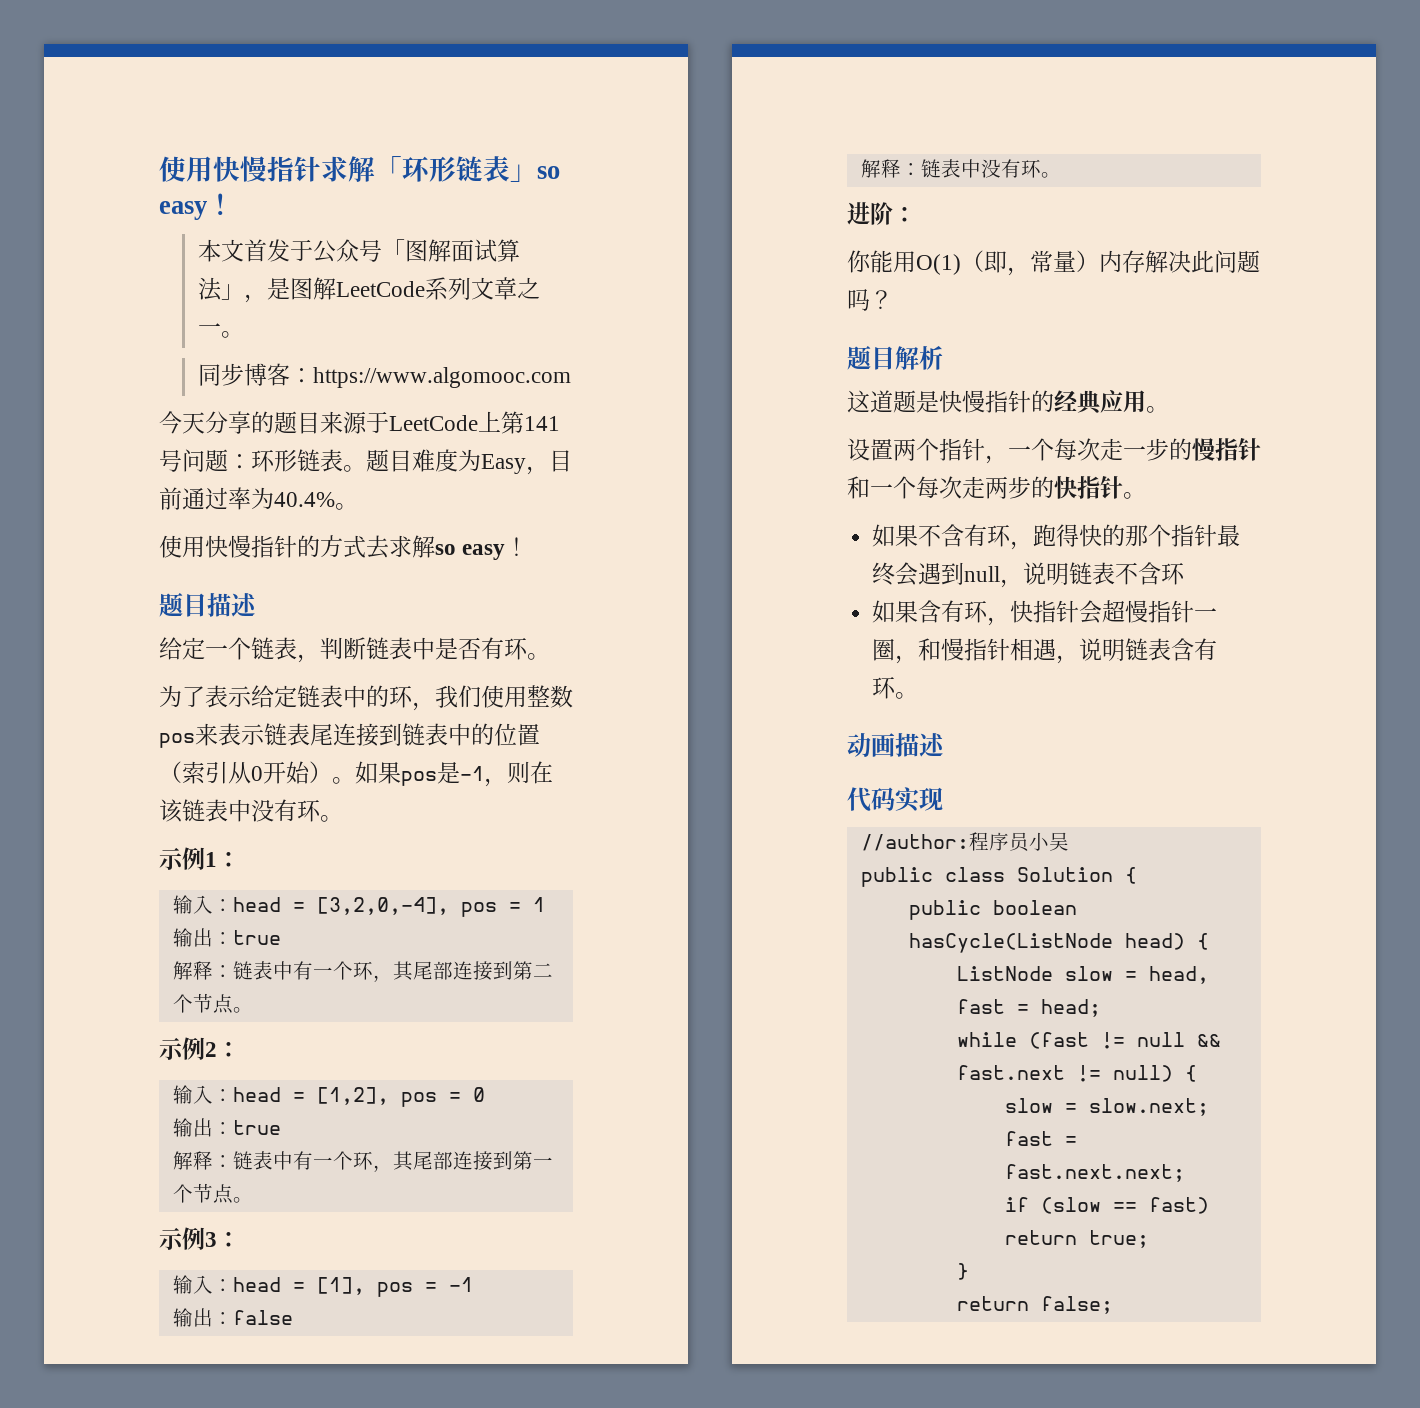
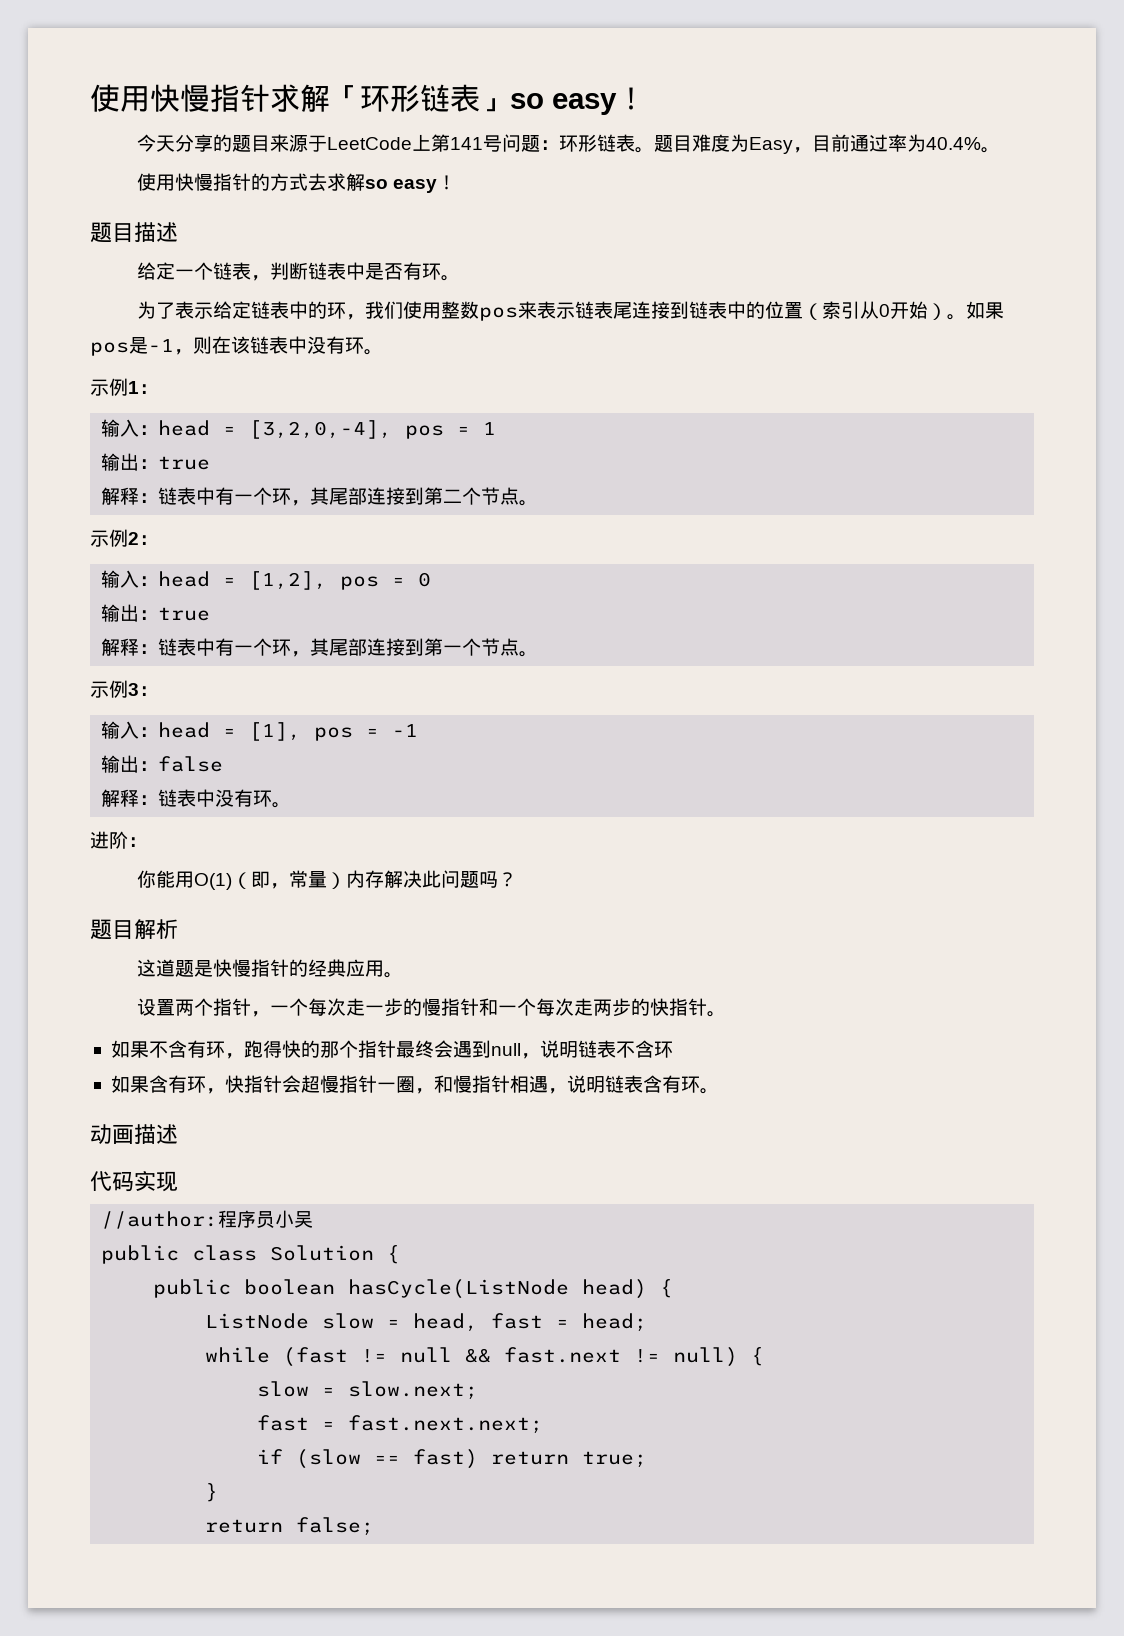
- 本文首发于公众号「图解面试算法」，是图解LeetCode系列文章之一。
- 同步博客：https://www.algomooc.com

